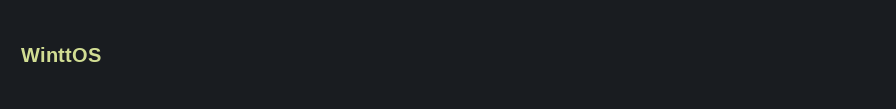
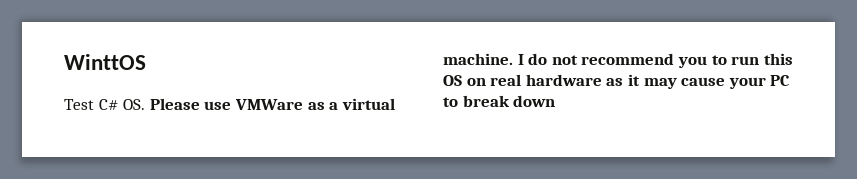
+ Test C# OS. Please use VMWare as a virtual machine. I do not recommend you to run this OS on real hardware as it may cause your PC to break down

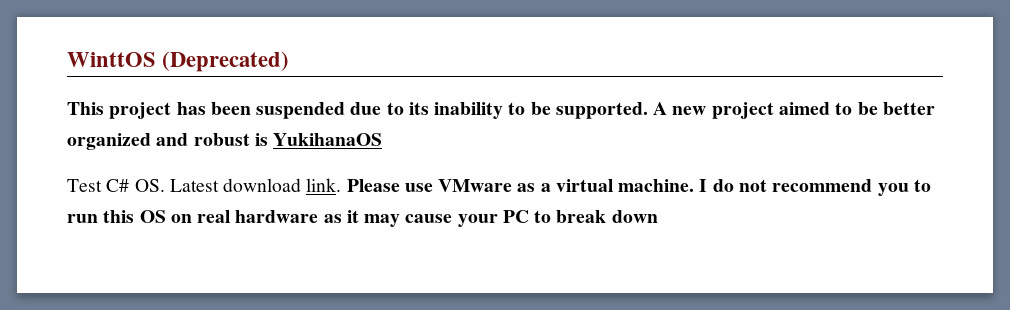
- WinttOS
+ WinttOS (Deprecated)
+ This project has been suspended due to its inability to be supported. A new project aimed to be better organized and robust is YukihanaOS
- Test C# OS. Please use VMWare as a virtual machine.
+ Test C# OS. Latest download link. Please use VMware as a virtual machine.

